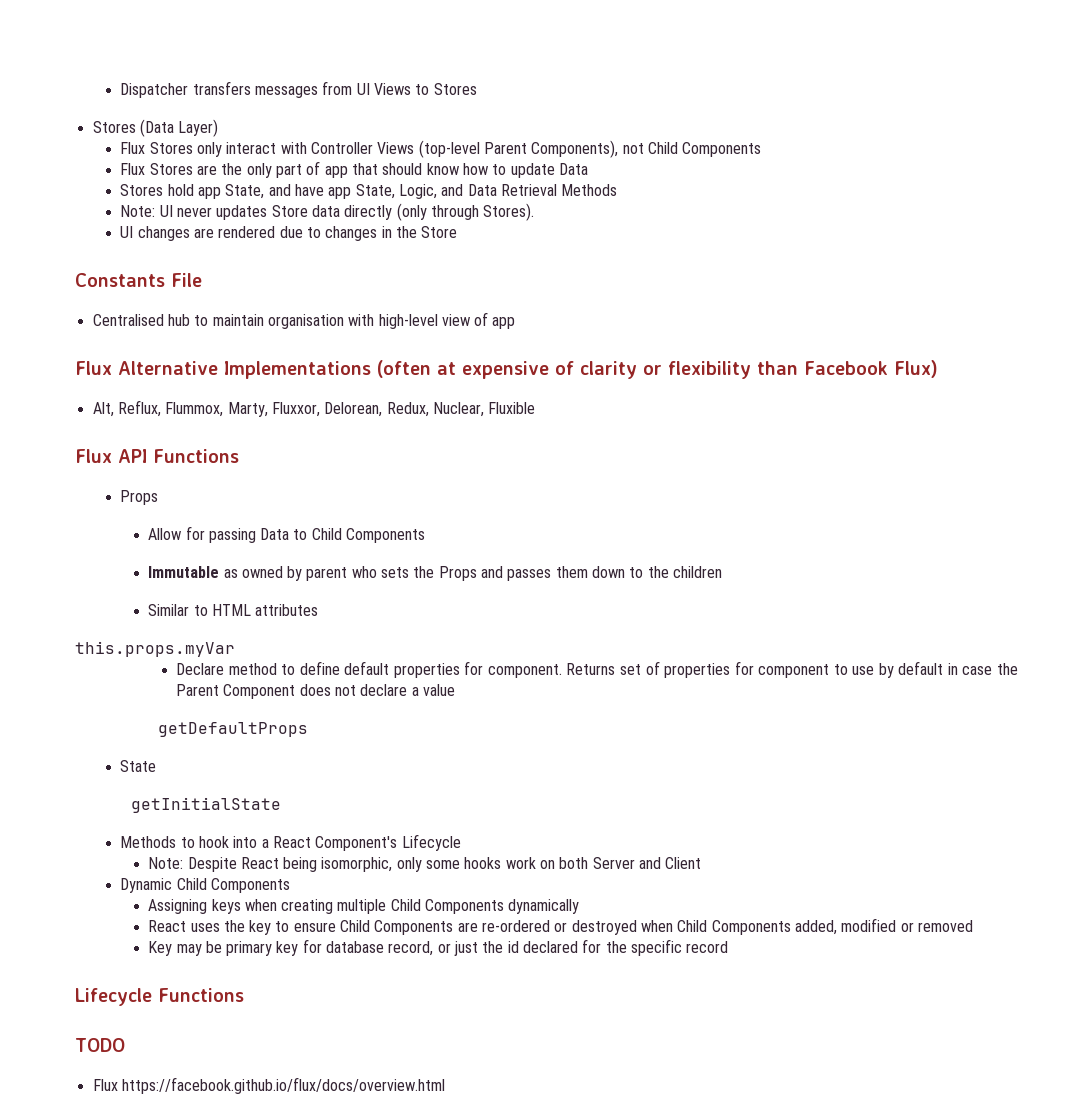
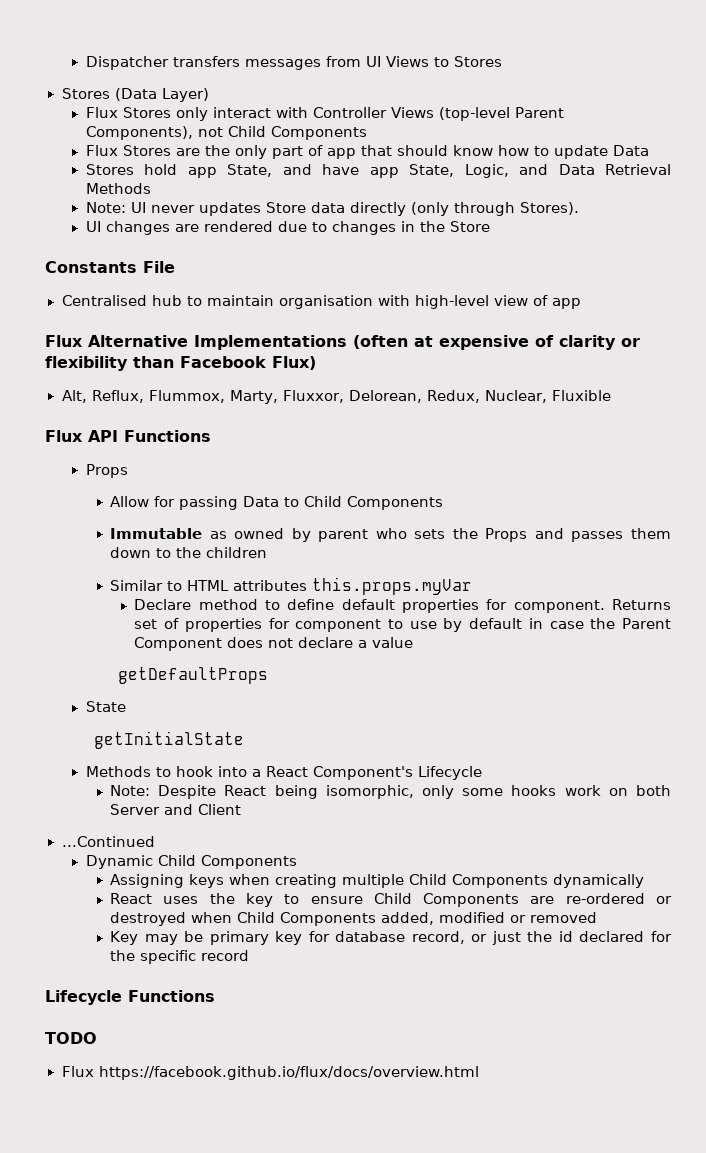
- Similar to HTML attributes
- this.props.myVar
+ Similar to HTML attributes this.props.myVar
+ ...Continued

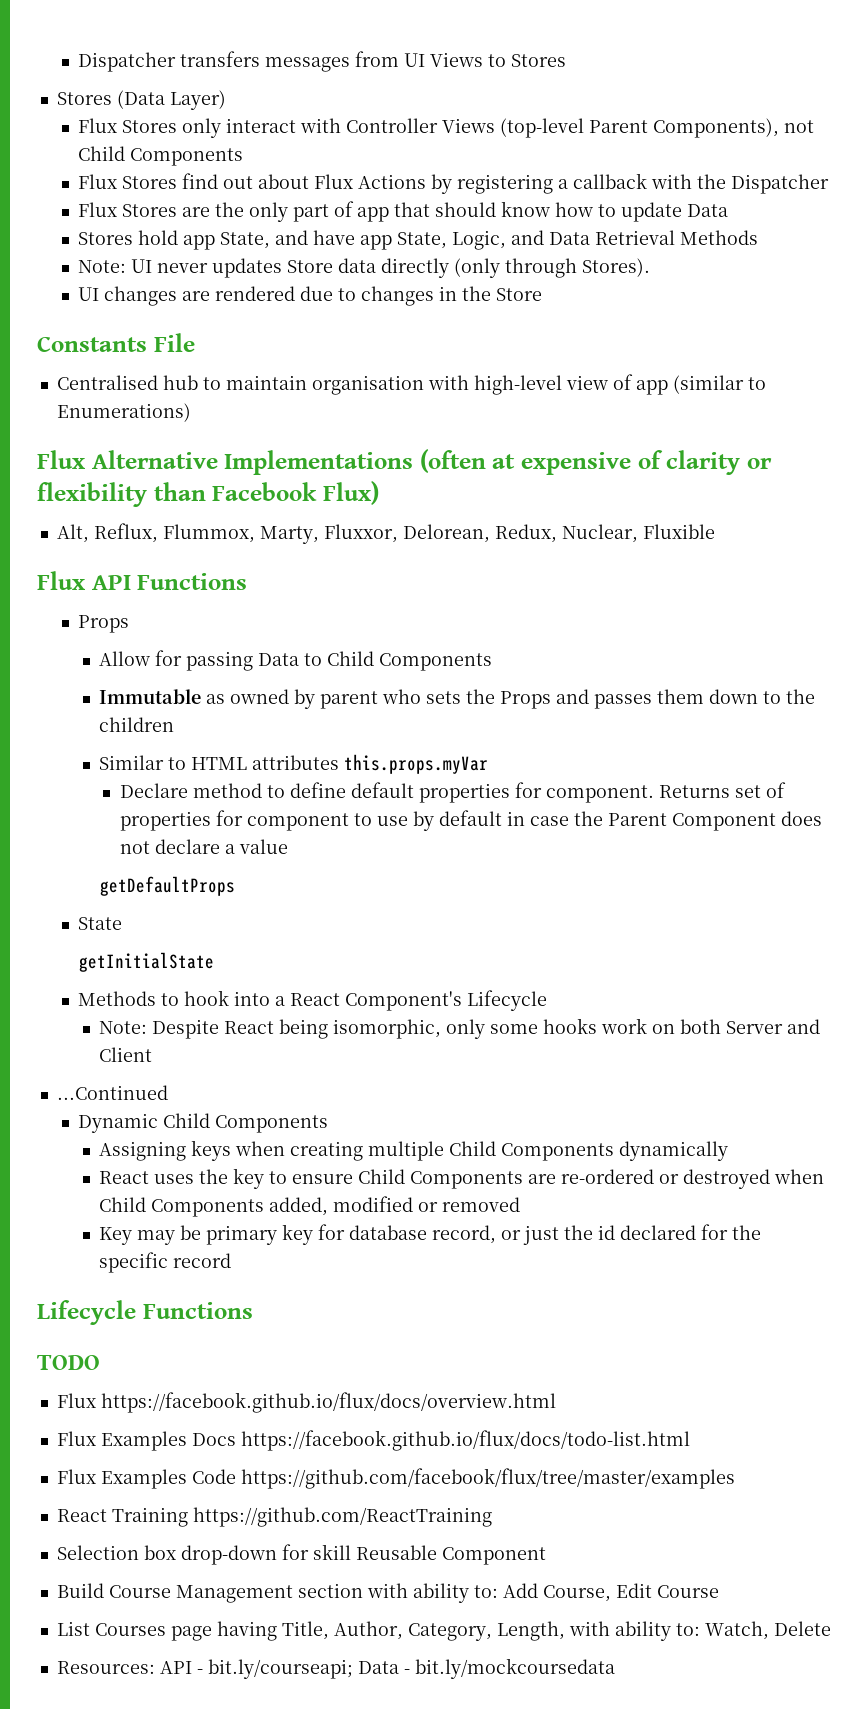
+ Flux Stores find out about Flux Actions by registering a callback with the Dispatcher
- Centralised hub to maintain organisation with high-level view of app
+ Centralised hub to maintain organisation with high-level view of app (similar to Enumerations)
+ Flux Examples Docs https://facebook.github.io/flux/docs/todo-list.html
+ Flux Examples Code https://github.com/facebook/flux/tree/master/examples
+ React Training https://github.com/ReactTraining
+ Selection box drop-down for skill Reusable Component
+ Build Course Management section with ability to: Add Course, Edit Course
+ List Courses page having Title, Author, Category, Length, with ability to: Watch, Delete
+ Resources: API - bit.ly/courseapi; Data - bit.ly/mockcoursedata

